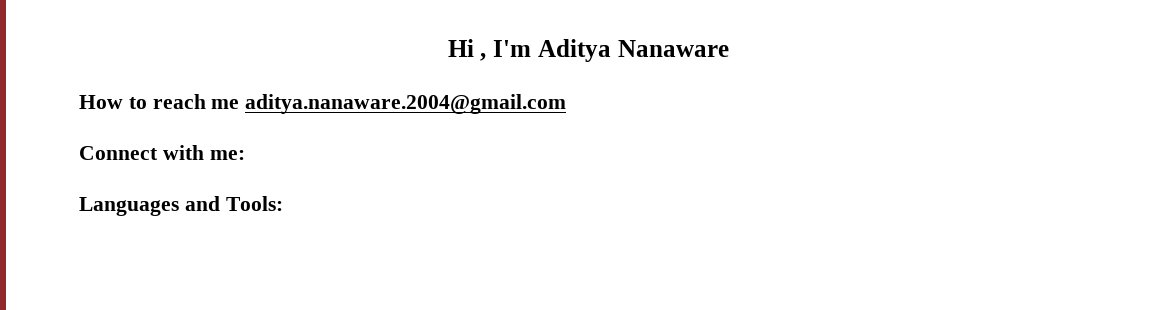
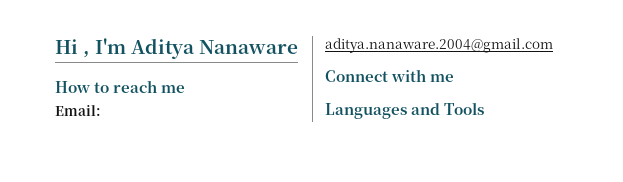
- How to reach me aditya.nanaware.2004@gmail.com
+ How to reach me
+ Email: aditya.nanaware.2004@gmail.com
- Connect with me:
+ Connect with me
- Languages and Tools:
+ Languages and Tools

